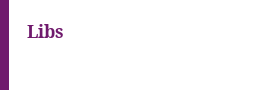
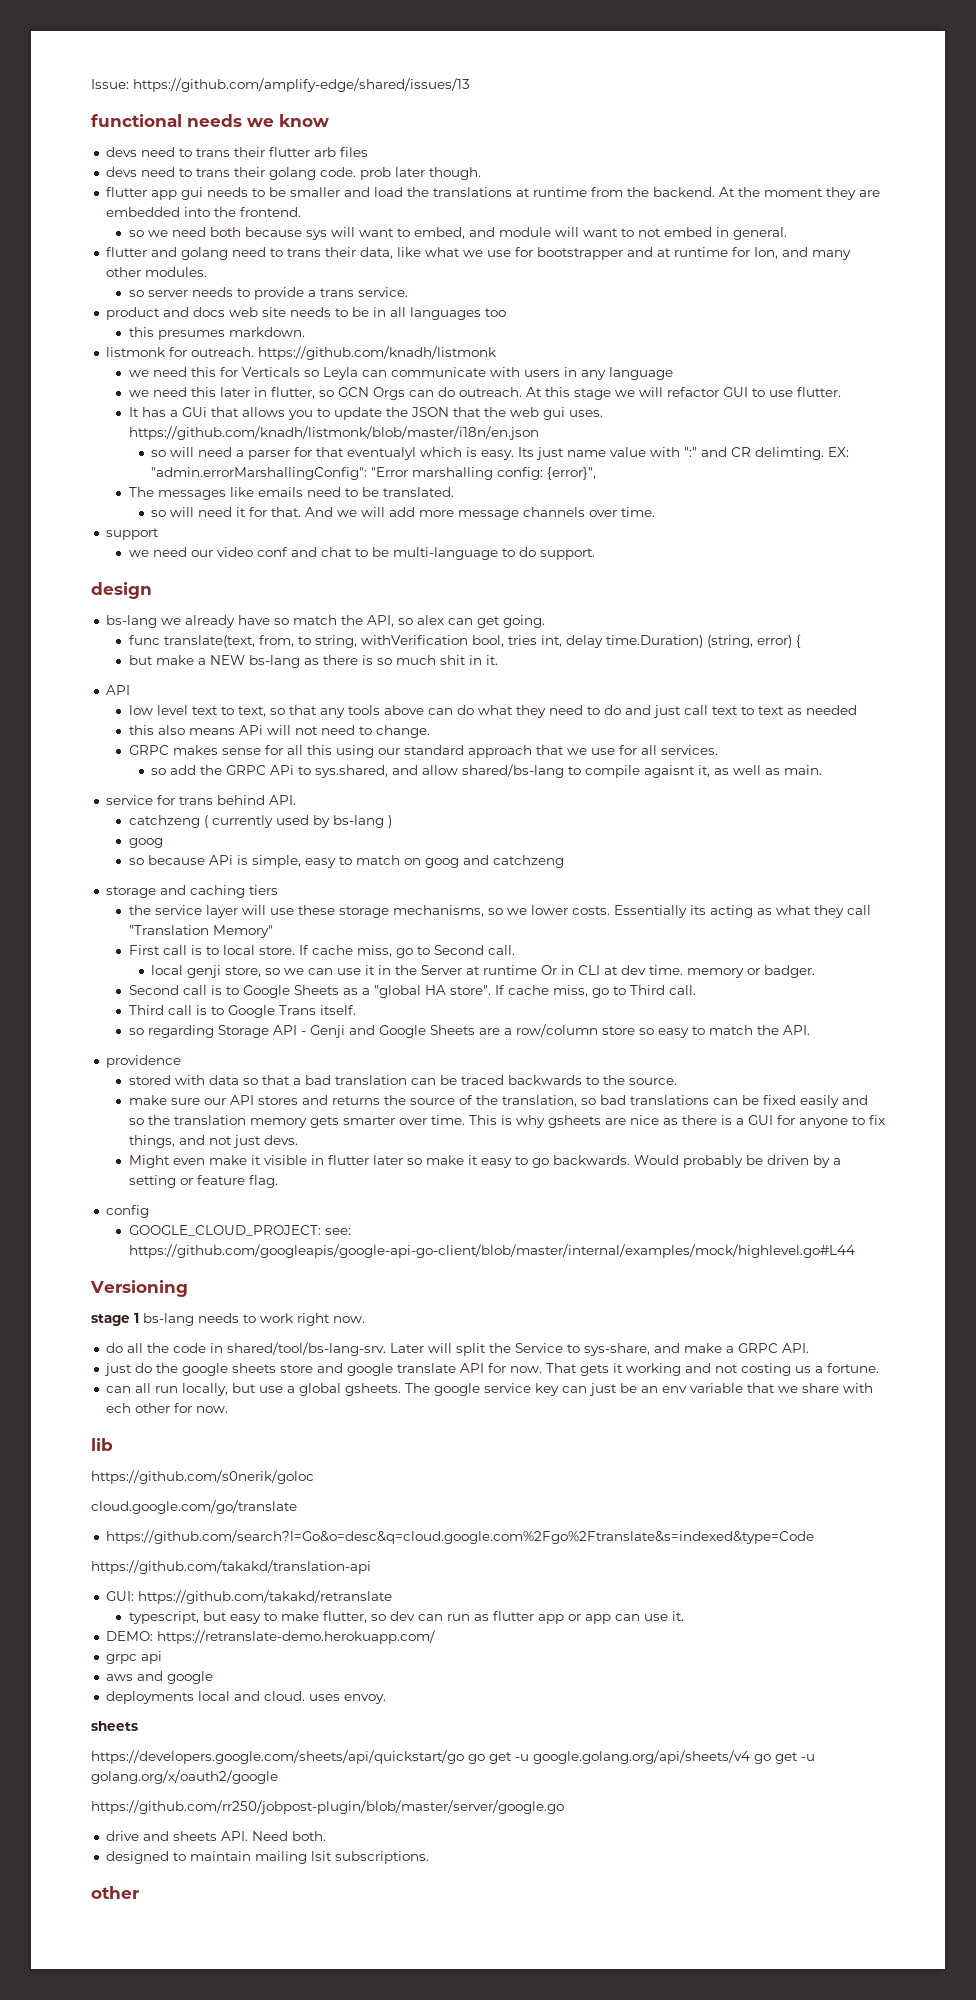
- Libs
+ Issue: https://github.com/amplify-edge/shared/issues/13
+ functional needs we know
+ devs need to trans their flutter arb files
+ devs need to trans their golang code. prob later though.
+ flutter app gui needs to be smaller and load the translations at runtime from the backend. At the moment they are embedded into the frontend.
+ so we need both because sys will want to embed, and module will want to not embed in general.
+ flutter and golang need to trans their data, like what we use for bootstrapper and at runtime for Ion, and many other modules.
+ so server needs to provide a trans service.
+ product and docs web site needs to be in all languages too
+ this presumes markdown.
+ listmonk for outreach. https://github.com/knadh/listmonk
+ we need this for Verticals so Leyla can communicate with users in any language
+ we need this later in flutter, so GCN Orgs can do outreach. At this stage we will refactor GUI to use flutter.
+ It has a GUi that allows you to update the JSON that the web gui uses. https://github.com/knadh/listmonk/blob/master/i18n/en.json
+ so will need a parser for that eventualyl which is easy. Its just name value with ":" and CR delimting. EX: "admin.errorMarshallingConfig": "Error marshalling config: {error}",
+ The messages like emails need to be translated.
+ so will need it for that. And we will add more message channels over time.
+ support
+ we need our video conf and chat to be multi-language to do support.
+ design
+ bs-lang we already have so match the API, so alex can get going.
+ func translate(text, from, to string, withVerification bool, tries int, delay time.Duration) (string, error) {
+ but make a NEW bs-lang as there is so much shit in it.
+ API
+ low level text to text, so that any tools above can do what they need to do and just call text to text as needed
+ this also means APi will not need to change.
+ GRPC makes sense for all this using our standard approach that we use for all services.
+ so add the GRPC APi to sys.shared, and allow shared/bs-lang to compile agaisnt it, as well as main.
+ service for trans behind API.
+ catchzeng ( currently used by bs-lang )
+ goog
+ so because APi is simple, easy to match on goog and catchzeng
+ storage and caching tiers
+ the service layer will use these storage mechanisms, so we lower costs. Essentially its acting as what they call "Translation Memory"
+ First call is to local store. If cache miss, go to Second call.
+ local genji store, so we can use it in the Server at runtime Or in CLI at dev time. memory or badger.
+ Second call is to Google Sheets as a "global HA store". If cache miss, go to Third call.
+ Third call is to Google Trans itself.
+ so regarding Storage API - Genji and Google Sheets are a row/column store so easy to match the API.
+ providence
+ stored with data so that a bad translation can be traced backwards to the source.
+ make sure our API stores and returns the source of the translation, so bad translations can be fixed easily and so the translation memory gets smarter over time. This is why gsheets are nice as there is a GUI for anyone to fix things, and not just devs.
+ Might even make it visible in flutter later so make it easy to go backwards. Would probably be driven by a setting or feature flag.
+ config
+ GOOGLE_CLOUD_PROJECT: see: https://github.com/googleapis/google-api-go-client/blob/master/internal/examples/mock/highlevel.go#L44
+ Versioning
+ stage 1 bs-lang needs to work right now.
+ do all the code in shared/tool/bs-lang-srv. Later will split the Service to sys-share, and make a GRPC API.
+ just do the google sheets store and google translate API for now. That gets it working and not costing us a fortune.
+ can all run locally, but use a global gsheets. The google service key can just be an env variable that we share with ech other for now.
+ lib
+ https://github.com/s0nerik/goloc
+ cloud.google.com/go/translate
+ https://github.com/search?l=Go&o=desc&q=cloud.google.com%2Fgo%2Ftranslate&s=indexed&type=Code
+ https://github.com/takakd/translation-api
+ GUI: https://github.com/takakd/retranslate
+ typescript, but easy to make flutter, so dev can run as flutter app or app can use it.
+ DEMO: https://retranslate-demo.herokuapp.com/
+ grpc api
+ aws and google
+ deployments local and cloud. uses envoy.
+ sheets
+ https://developers.google.com/sheets/api/quickstart/go go get -u google.golang.org/api/sheets/v4 go get -u golang.org/x/oauth2/google
+ https://github.com/rr250/jobpost-plugin/blob/master/server/google.go
+ drive and sheets API. Need both.
+ designed to maintain mailing lsit subscriptions.
+ other

